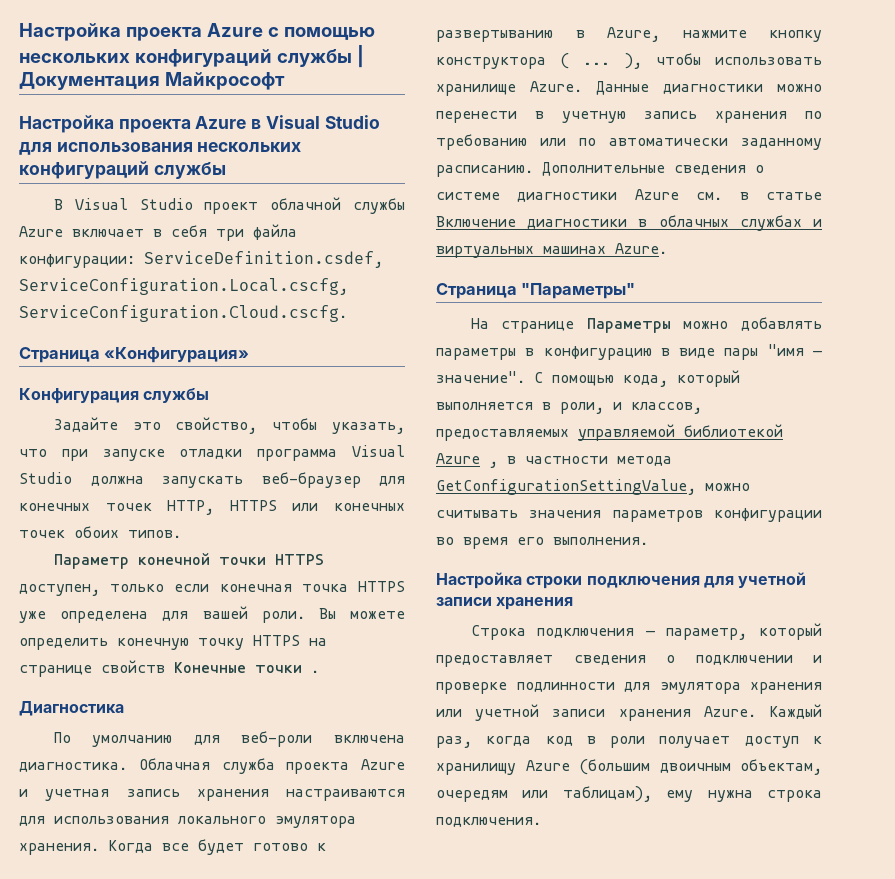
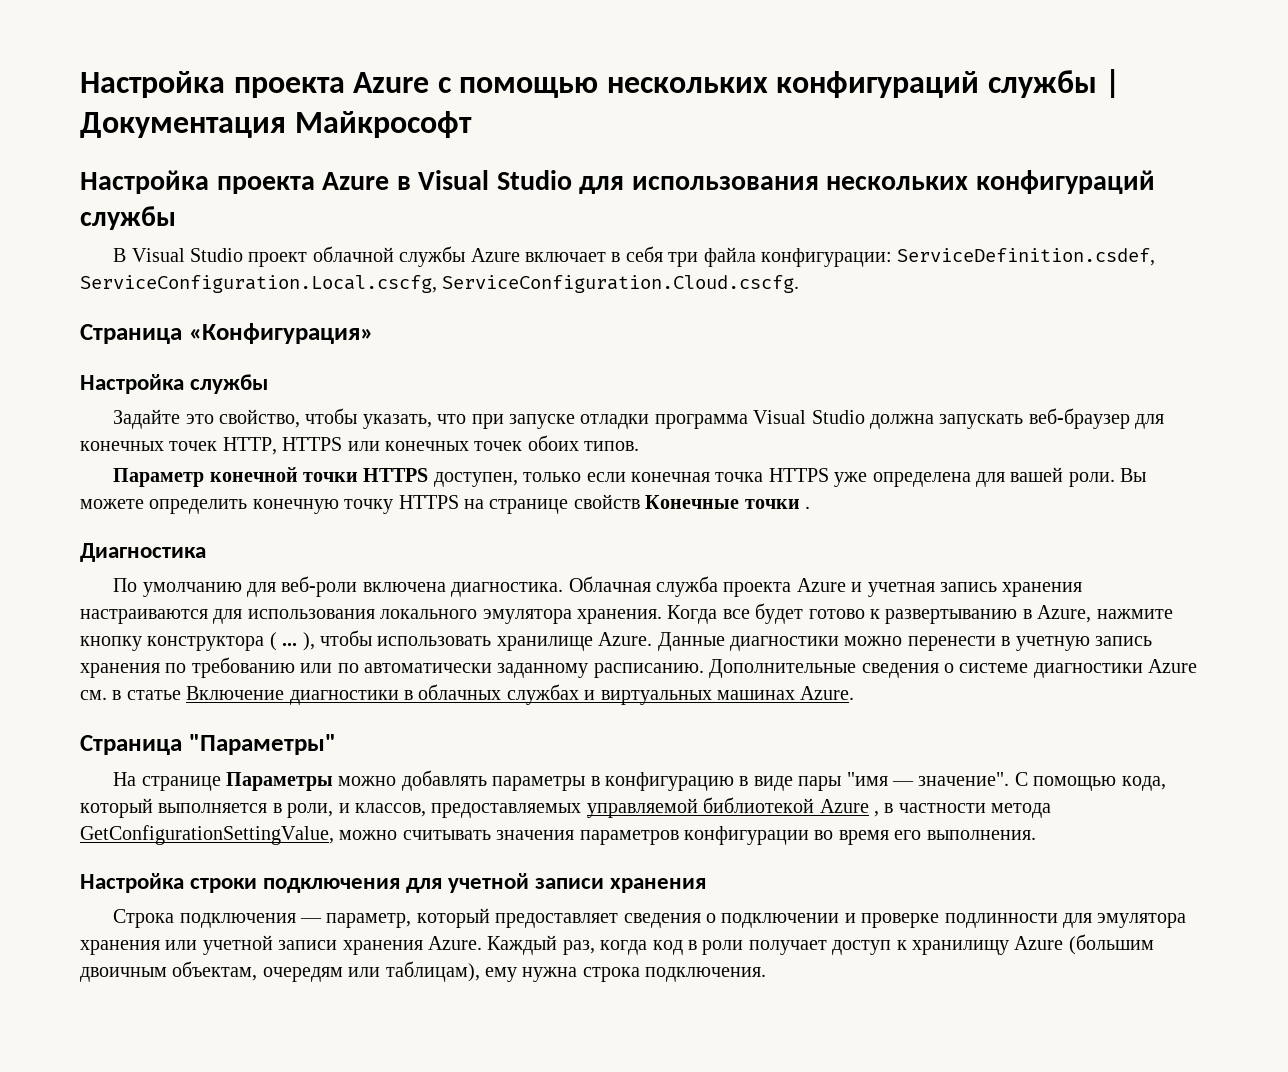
- Конфигурация службы
+ Настройка службы

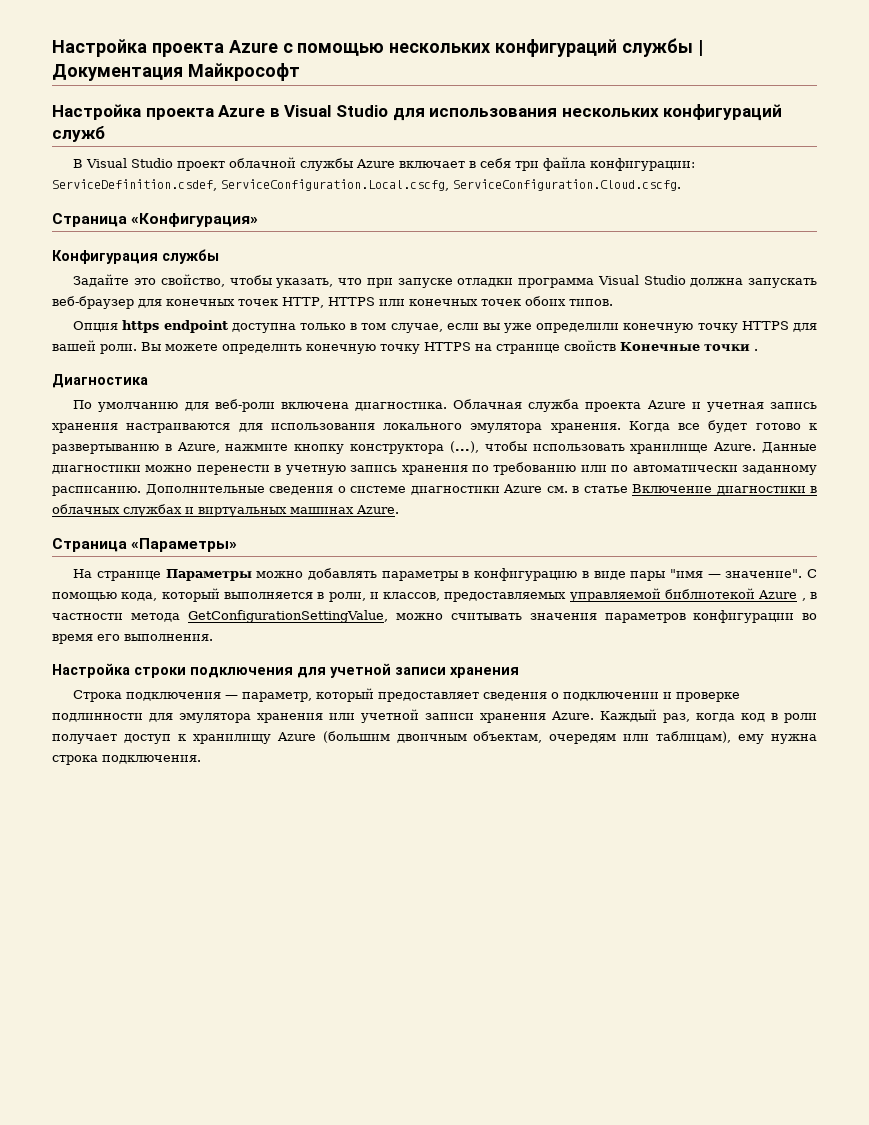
- Настройка проекта Azure в Visual Studio для использования нескольких конфигураций службы
+ Настройка проекта Azure в Visual Studio для использования нескольких конфигураций служб
- Настройка службы
+ Конфигурация службы
- Параметр конечной точки HTTPS доступен, только если конечная точка HTTPS уже определена для вашей роли.
+ Опция https endpoint доступна только в том случае, если вы уже определили конечную точку HTTPS для вашей роли.
- Когда все будет готово к развертыванию в Azure, нажмите кнопку конструктора ( ... ), чтобы использовать хранилище Azure.
+ Когда все будет готово к развертыванию в Azure, нажмите кнопку конструктора (...), чтобы использовать хранилище Azure.
- Страница "Параметры"
+ Страница «Параметры»

